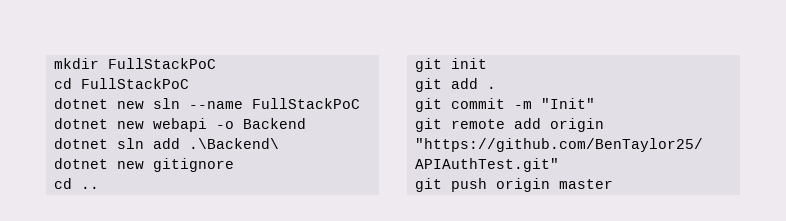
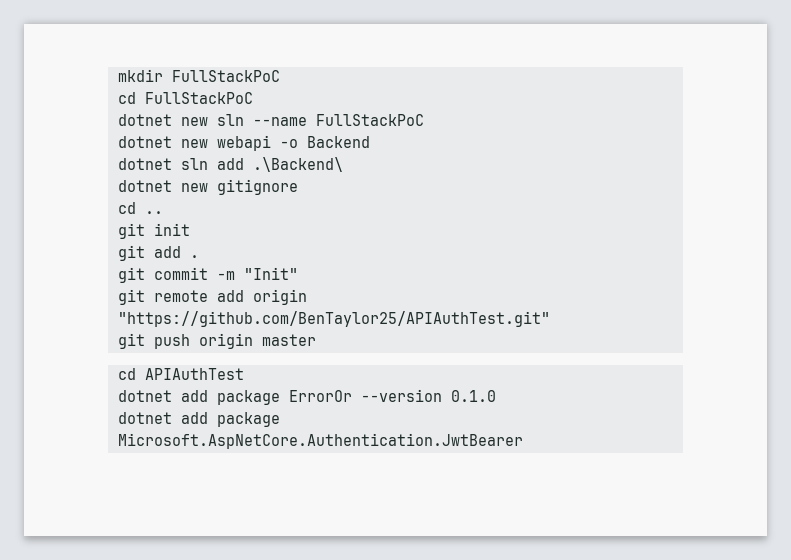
+ cd APIAuthTest
+ dotnet add package ErrorOr --version 0.1.0
+ dotnet add package Microsoft.AspNetCore.Authentication.JwtBearer

